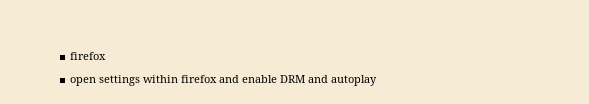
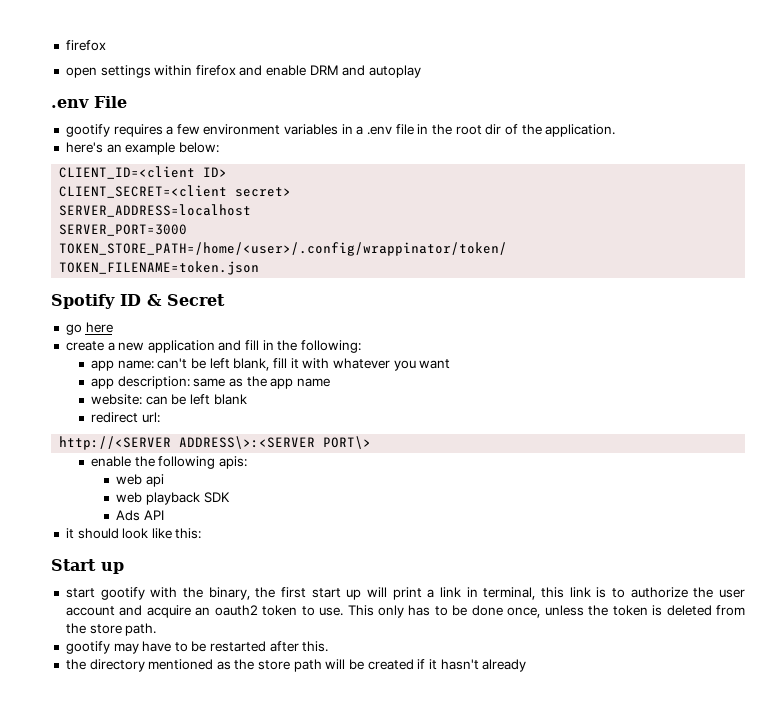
+ .env File
+ gootify requires a few environment variables in a .env file in the root dir of the application.
+ here's an example below:
+ CLIENT_ID=<client ID>
+ CLIENT_SECRET=<client secret>
+ SERVER_ADDRESS=localhost
+ SERVER_PORT=3000
+ TOKEN_STORE_PATH=/home/<user>/.config/wrappinator/token/
+ TOKEN_FILENAME=token.json
+ Spotify ID & Secret
+ go here
+ create a new application and fill in the following:
+ app name: can't be left blank, fill it with whatever you want
+ app description: same as the app name
+ website: can be left blank
+ redirect url:
+ http://<SERVER ADDRESS\>:<SERVER PORT\>
+ enable the following apis:
+ web api
+ web playback SDK
+ Ads API
+ it should look like this:
+ Start up
+ start gootify with the binary, the first start up will print a link in terminal, this link is to authorize the user account and acquire an oauth2 token to use. This only has to be done once, unless the token is deleted from the store path.
+ gootify may have to be restarted after this.
+ the directory mentioned as the store path will be created if it hasn't already

